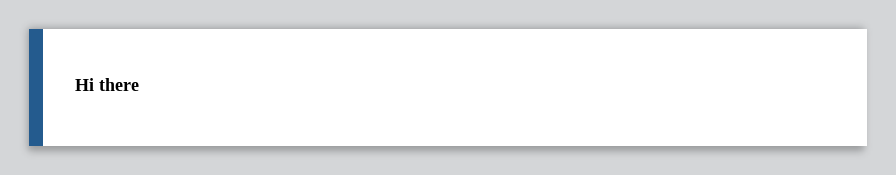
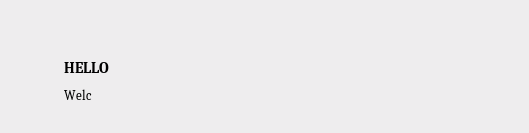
- Hi there
+ HELLO
+ Welc

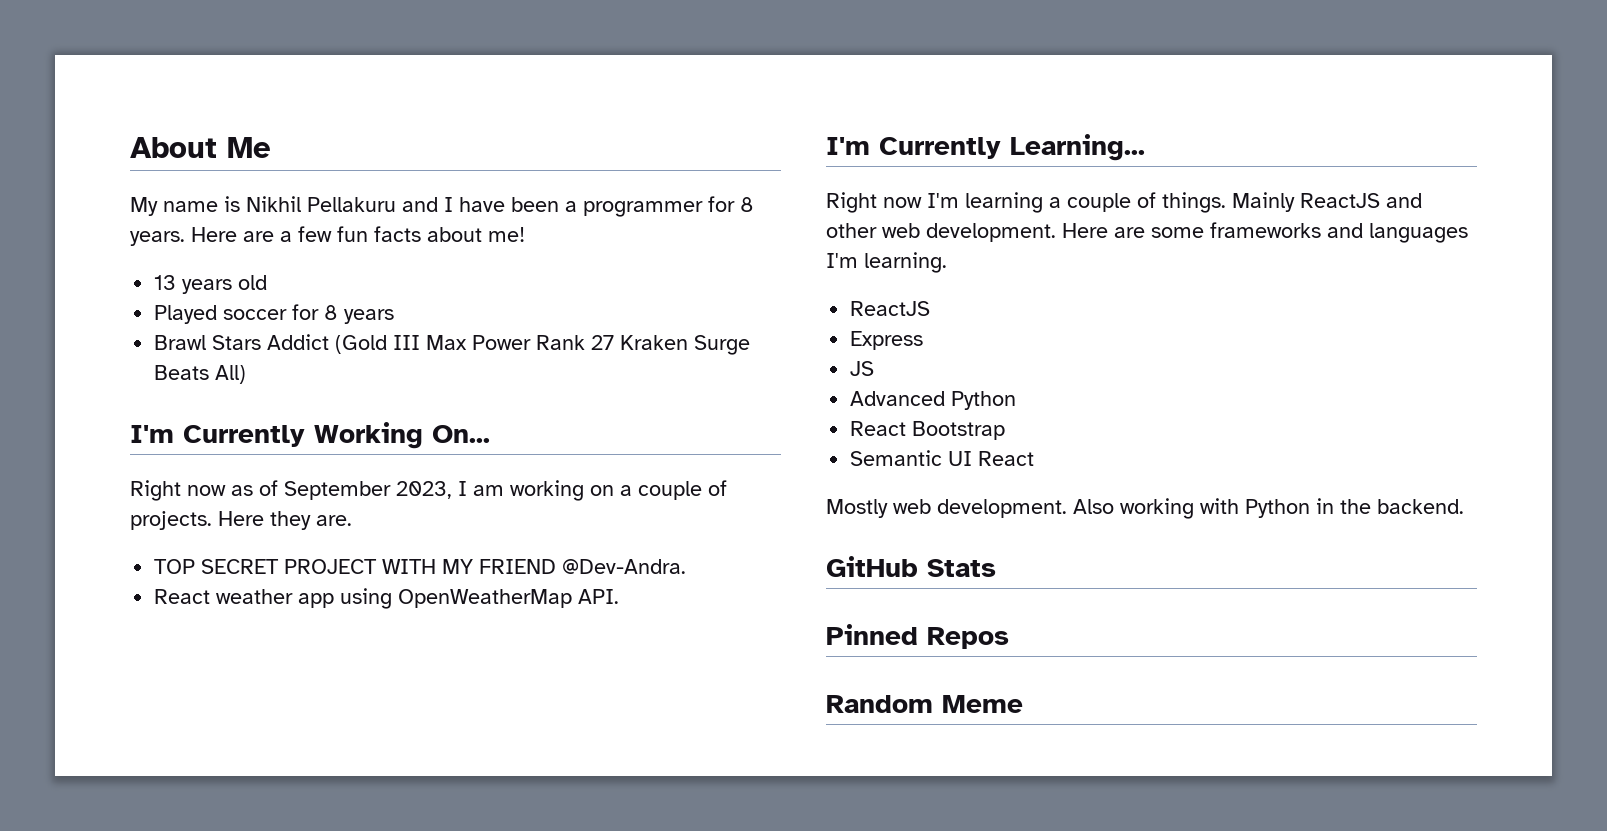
- HELLO
- Welc
+ About Me
+ My name is Nikhil Pellakuru and I have been a programmer for 8 years. Here are a few fun facts about me!
+ 13 years old
+ Played soccer for 8 years
+ Brawl Stars Addict (Gold III Max Power Rank 27 Kraken Surge Beats All)
+ I'm Currently Working On...
+ Right now as of September 2023, I am working on a couple of projects. Here they are.
+ TOP SECRET PROJECT WITH MY FRIEND @Dev-Andra.
+ React weather app using OpenWeatherMap API.
+ I'm Currently Learning...
+ Right now I'm learning a couple of things. Mainly ReactJS and other web development. Here are some frameworks and languages I'm learning.
+ ReactJS
+ Express
+ JS
+ Advanced Python
+ React Bootstrap
+ Semantic UI React
+ Mostly web development. Also working with Python in the backend.
+ GitHub Stats
+ Pinned Repos
+ Random Meme

